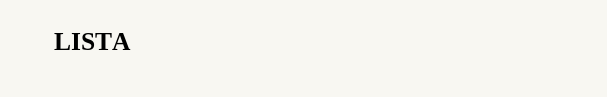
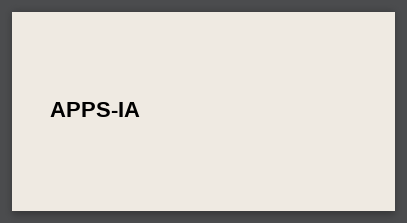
- LISTA
+ APPS-IA

